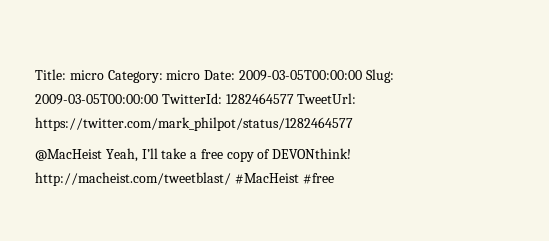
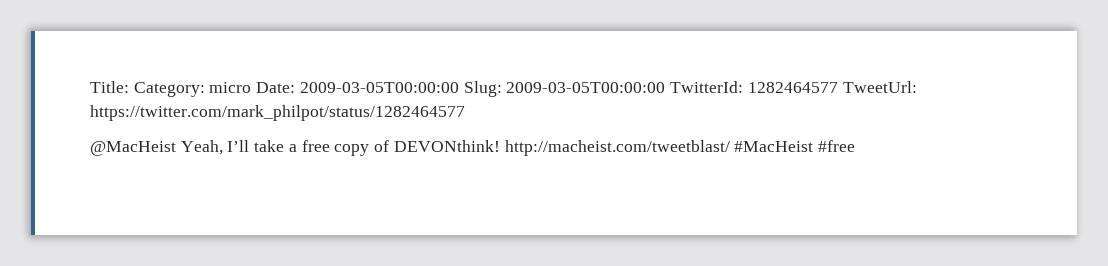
- Title: micro Category: micro Date: 2009-03-05T00:00:00 Slug: 2009-03-05T00:00:00 TwitterId: 1282464577 TweetUrl: https://twitter.com/mark_philpot/status/1282464577
+ Title: Category: micro Date: 2009-03-05T00:00:00 Slug: 2009-03-05T00:00:00 TwitterId: 1282464577 TweetUrl: https://twitter.com/mark_philpot/status/1282464577

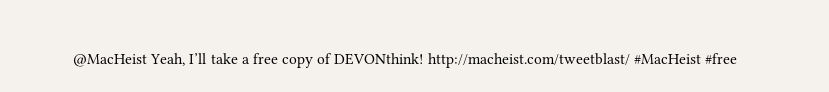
- Title: Category: micro Date: 2009-03-05T00:00:00 Slug: 2009-03-05T00:00:00 TwitterId: 1282464577 TweetUrl: https://twitter.com/mark_philpot/status/1282464577

